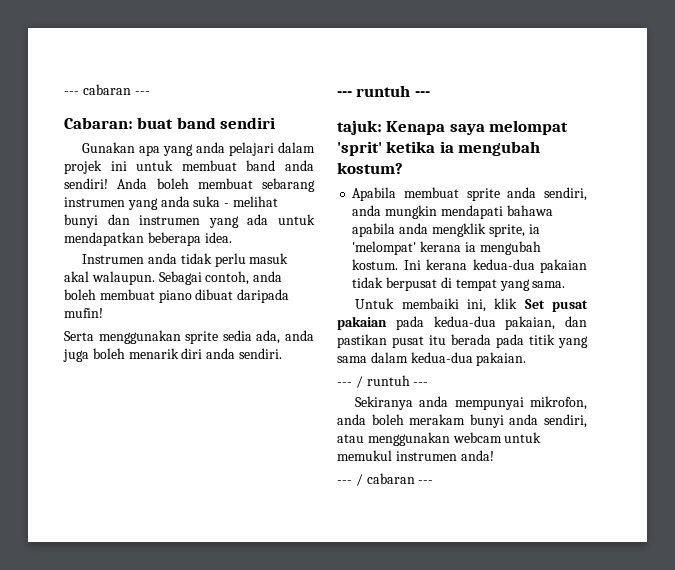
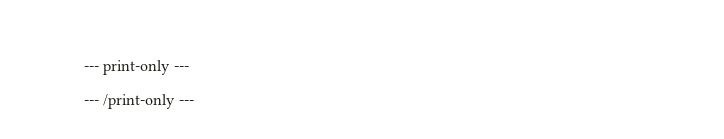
- --- cabaran ---
- Cabaran: buat band sendiri
- Gunakan apa yang anda pelajari dalam projek ini untuk membuat band anda sendiri! Anda boleh membuat sebarang instrumen yang anda suka - melihat bunyi dan instrumen yang ada untuk mendapatkan beberapa idea.
- Instrumen anda tidak perlu masuk akal walaupun. Sebagai contoh, anda boleh membuat piano dibuat daripada mufin!
- Serta menggunakan sprite sedia ada, anda juga boleh menarik diri anda sendiri.
- --- runtuh ---
- tajuk: Kenapa saya melompat 'sprit' ketika ia mengubah kostum?
- Apabila membuat sprite anda sendiri, anda mungkin mendapati bahawa apabila anda mengklik sprite, ia 'melompat' kerana ia mengubah kostum. Ini kerana kedua-dua pakaian tidak berpusat di tempat yang sama.
- Untuk membaiki ini, klik Set pusat pakaian pada kedua-dua pakaian, dan pastikan pusat itu berada pada titik yang sama dalam kedua-dua pakaian.
- --- / runtuh ---
- Sekiranya anda mempunyai mikrofon, anda boleh merakam bunyi anda sendiri, atau menggunakan webcam untuk memukul instrumen anda!
- --- / cabaran ---
+ --- print-only ---
+ --- /print-only ---

